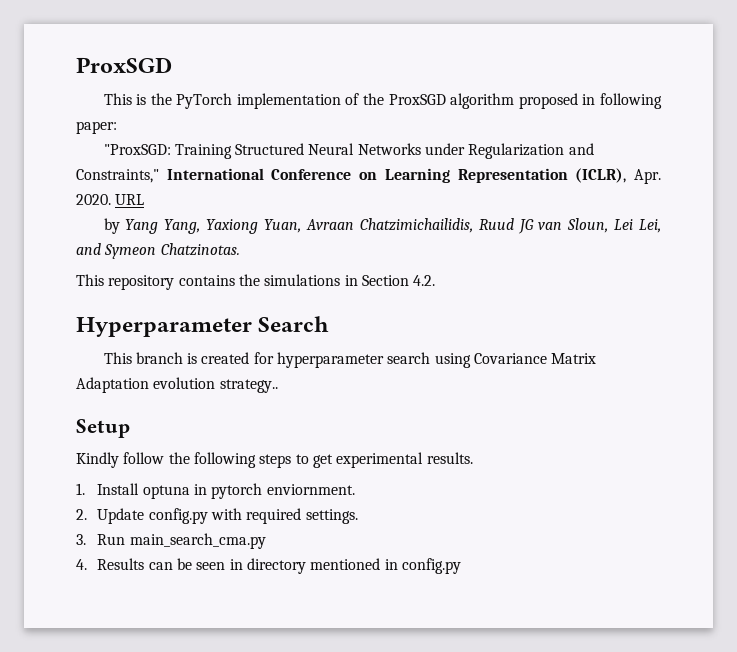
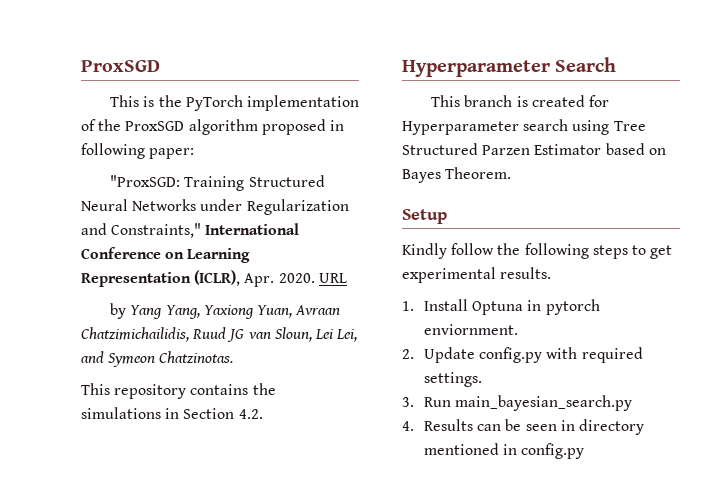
- This branch is created for hyperparameter search using Covariance Matrix Adaptation evolution strategy..
+ This branch is created for Hyperparameter search using Tree Structured Parzen Estimator based on Bayes Theorem.
- 1. Install optuna in pytorch enviornment.
+ 1. Install Optuna in pytorch enviornment.
- 3. Run main_search_cma.py
+ 3. Run main_bayesian_search.py

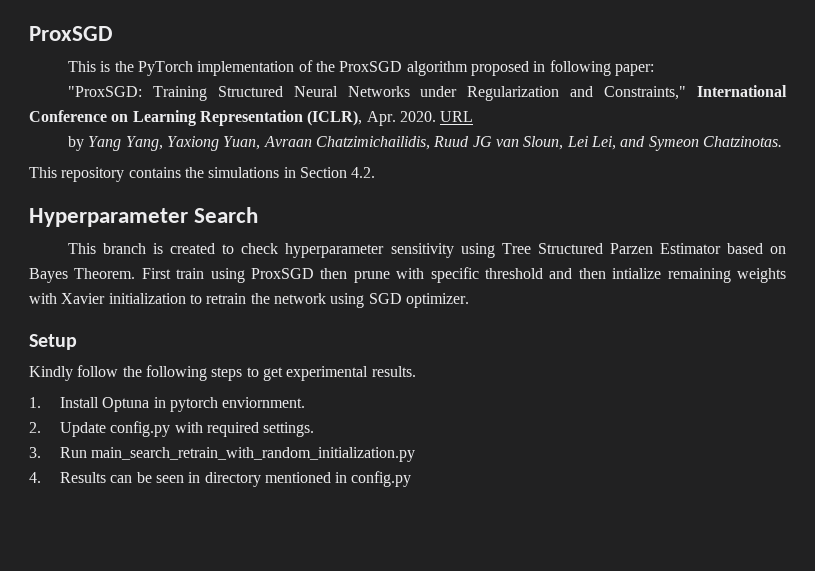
- This branch is created for Hyperparameter search using Tree Structured Parzen Estimator based on Bayes Theorem.
+ This branch is created to check hyperparameter sensitivity using Tree Structured Parzen Estimator based on Bayes Theorem. First train using ProxSGD then prune with specific threshold and then intialize remaining weights with Xavier initialization to retrain the network using SGD optimizer.
- 3. Run main_bayesian_search.py
+ 3. Run main_search_retrain_with_random_initialization.py

